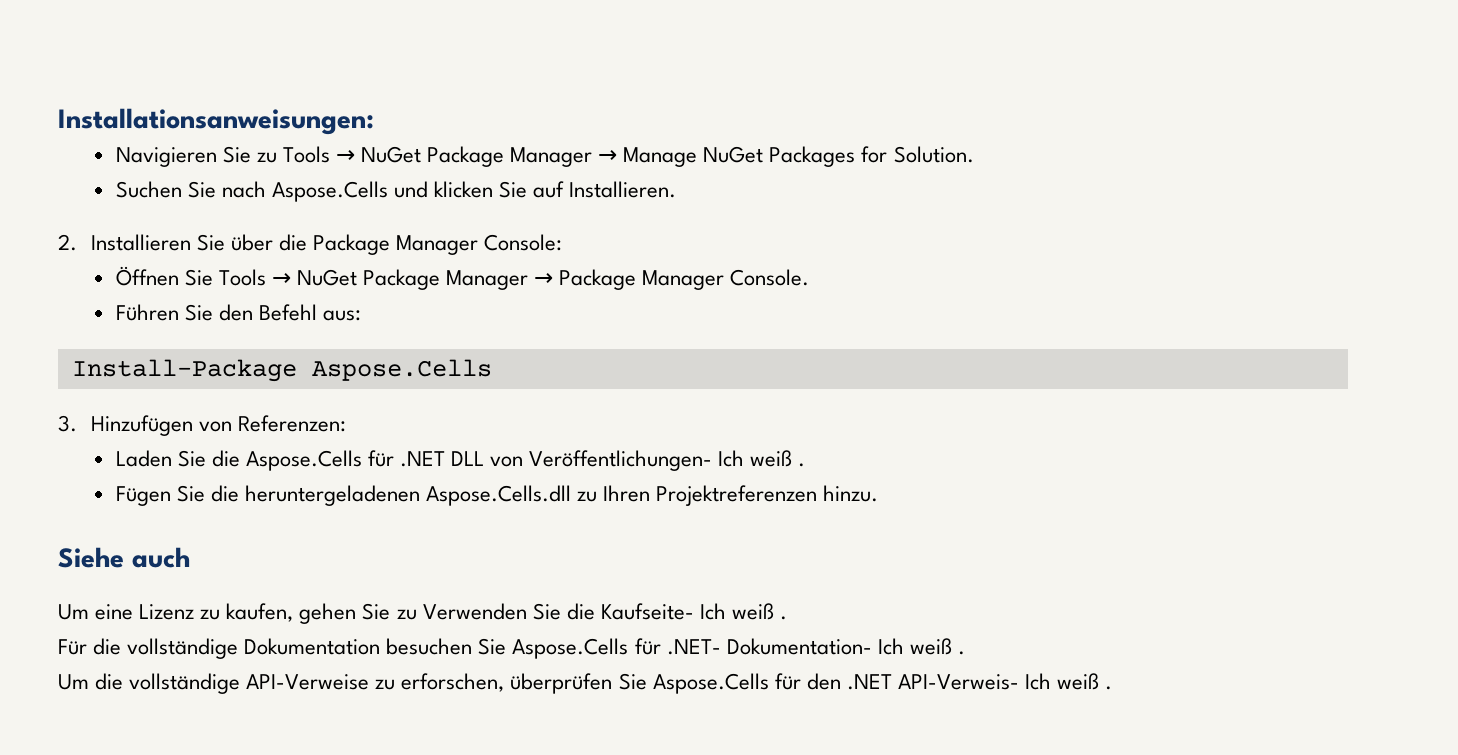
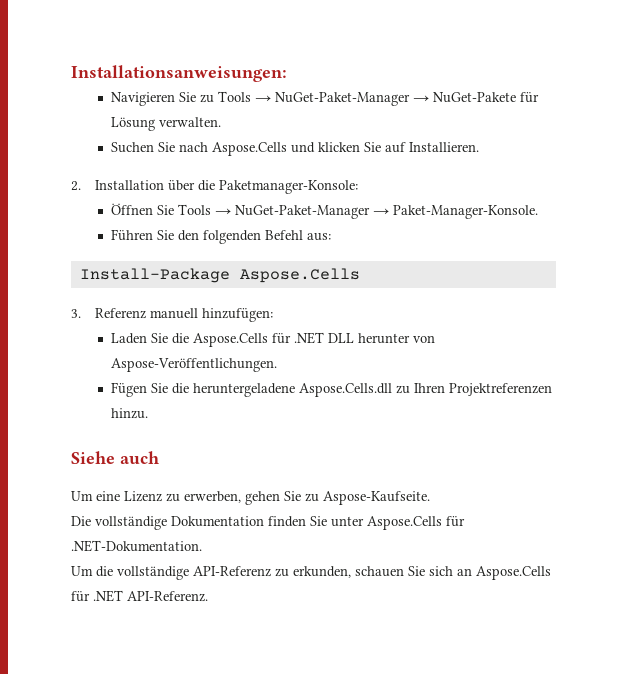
- Navigieren Sie zu Tools → NuGet Package Manager → Manage NuGet Packages for Solution.
+ Navigieren Sie zu Tools → NuGet-Paket-Manager → NuGet-Pakete für Lösung verwalten.
- 2. Installieren Sie über die Package Manager Console:
- Öffnen Sie Tools → NuGet Package Manager → Package Manager Console.
+ 2. Installation über die Paketmanager-Konsole:
+ Öffnen Sie Tools → NuGet-Paket-Manager → Paket-Manager-Konsole.
- Führen Sie den Befehl aus:
+ Führen Sie den folgenden Befehl aus:
- 3. Hinzufügen von Referenzen:
+ 3. Referenz manuell hinzufügen:
- Laden Sie die Aspose.Cells für .NET DLL von Veröffentlichungen- Ich weiß .
+ Laden Sie die Aspose.Cells für .NET DLL herunter von Aspose-Veröffentlichungen.
- Fügen Sie die heruntergeladenen Aspose.Cells.dll zu Ihren Projektreferenzen hinzu.
+ Fügen Sie die heruntergeladene Aspose.Cells.dll zu Ihren Projektreferenzen hinzu.
- Um eine Lizenz zu kaufen, gehen Sie zu Verwenden Sie die Kaufseite- Ich weiß .
- Für die vollständige Dokumentation besuchen Sie Aspose.Cells für .NET- Dokumentation- Ich weiß .
- Um die vollständige API-Verweise zu erforschen, überprüfen Sie Aspose.Cells für den .NET API-Verweis- Ich weiß .
+ Um eine Lizenz zu erwerben, gehen Sie zu Aspose-Kaufseite.
+ Die vollständige Dokumentation finden Sie unter Aspose.Cells für .NET-Dokumentation.
+ Um die vollständige API-Referenz zu erkunden, schauen Sie sich an Aspose.Cells für .NET API-Referenz.

